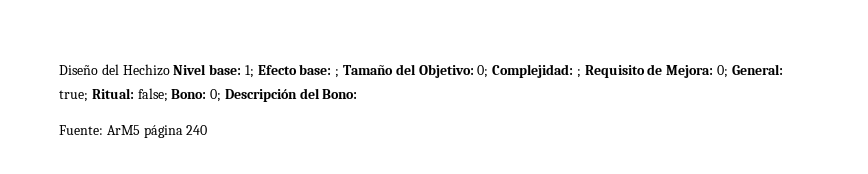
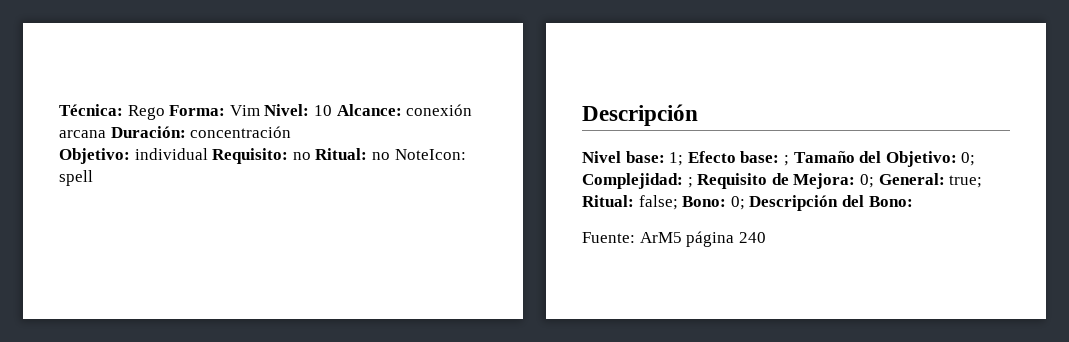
- Diseño del Hechizo Nivel base: 1; Efecto base: ; Tamaño del Objetivo: 0; Complejidad: ; Requisito de Mejora: 0; General: true; Ritual: false; Bono: 0; Descripción del Bono:
+ Técnica: Rego Forma: Vim Nivel: 10 Alcance: conexión arcana Duración: concentración
+ Objetivo: individual Requisito: no Ritual: no NoteIcon: spell
+ Descripción
+ Nivel base: 1; Efecto base: ; Tamaño del Objetivo: 0; Complejidad: ; Requisito de Mejora: 0; General: true; Ritual: false; Bono: 0; Descripción del Bono:

